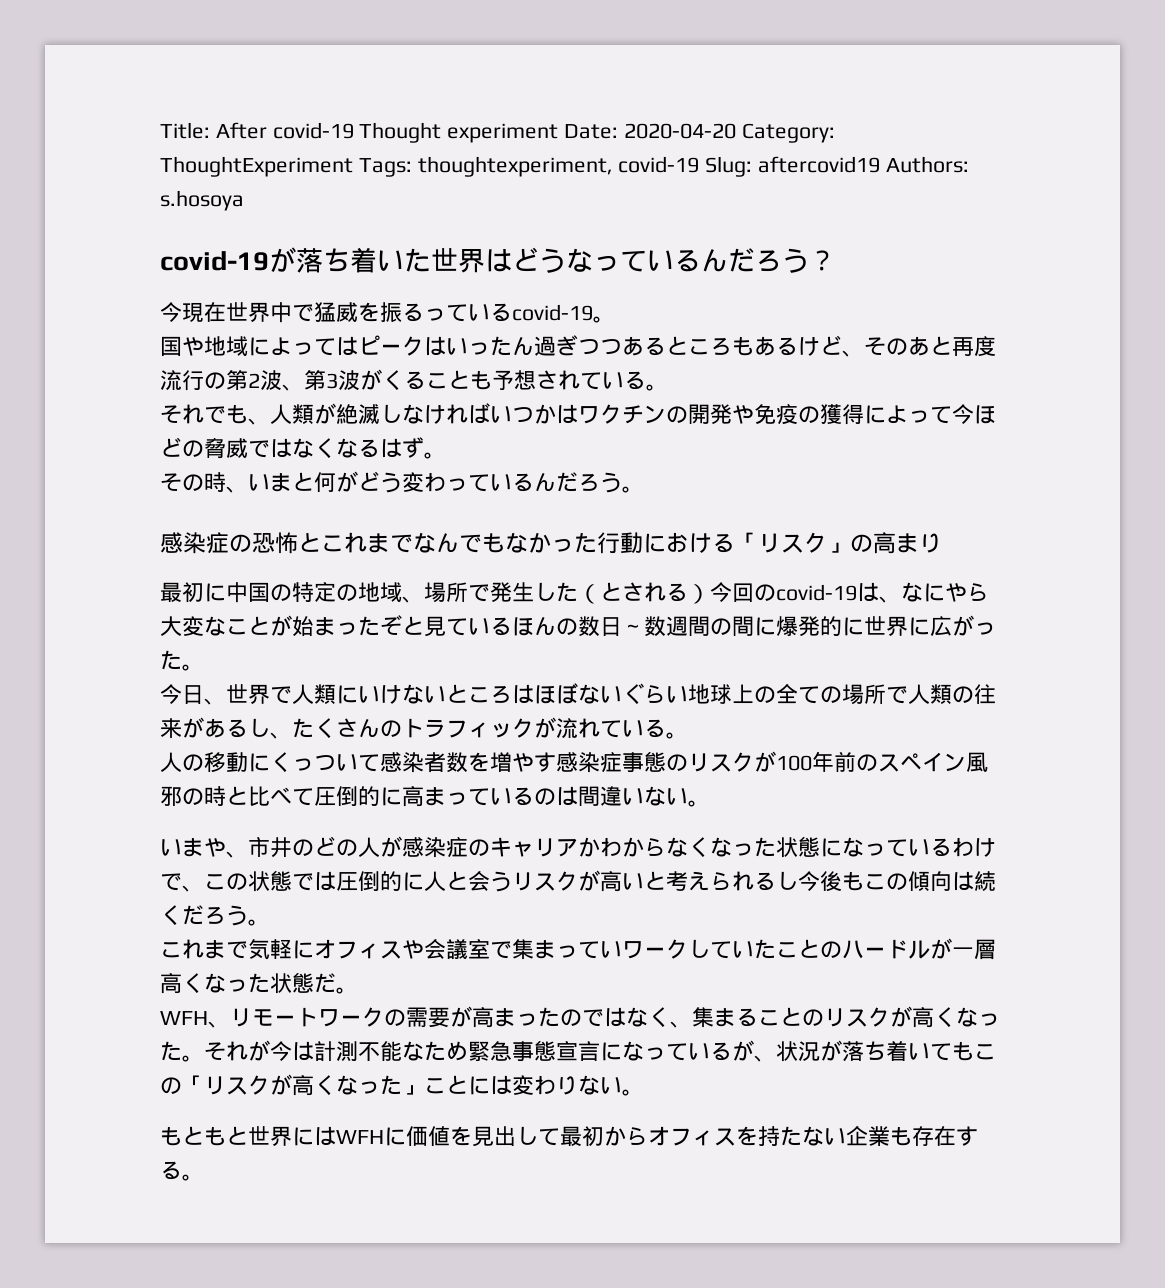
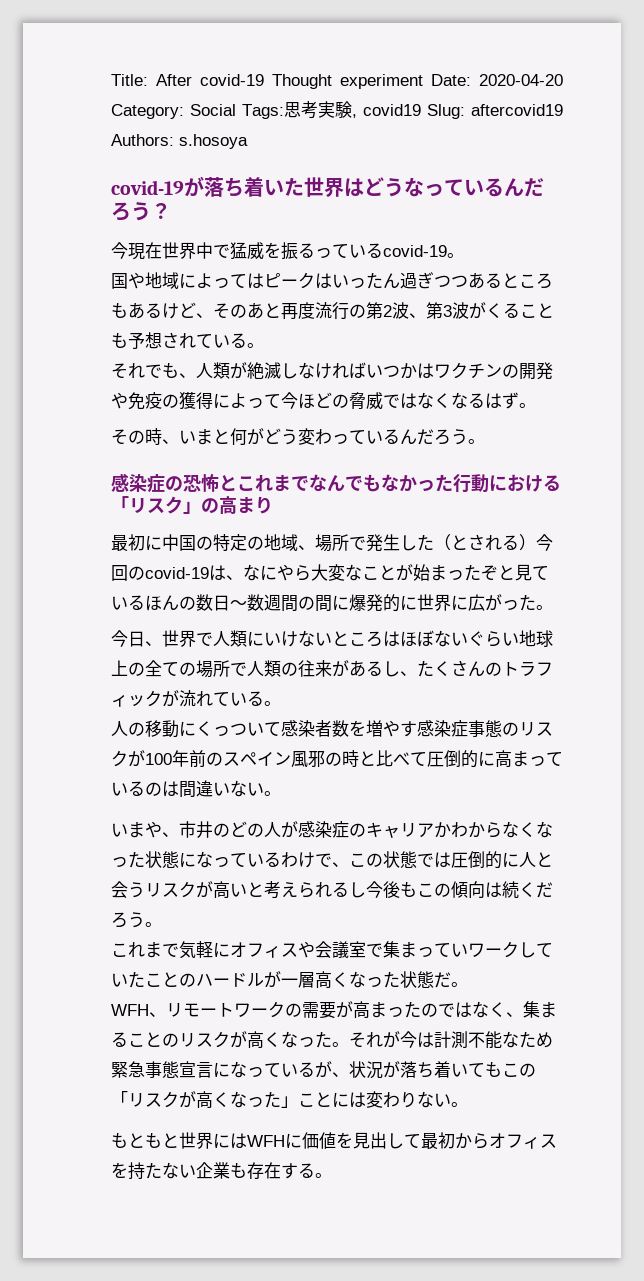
- Title: After covid-19 Thought experiment Date: 2020-04-20 Category: ThoughtExperiment Tags: thoughtexperiment, covid-19 Slug: aftercovid19 Authors: s.hosoya
+ Title: After covid-19 Thought experiment Date: 2020-04-20 Category: Social Tags:思考実験, covid19 Slug: aftercovid19 Authors: s.hosoya

